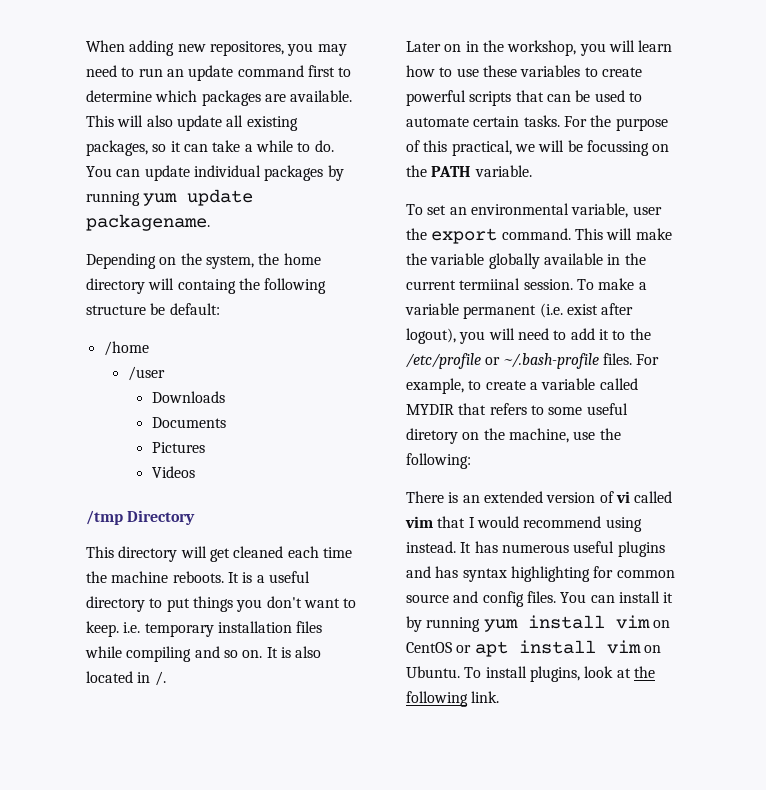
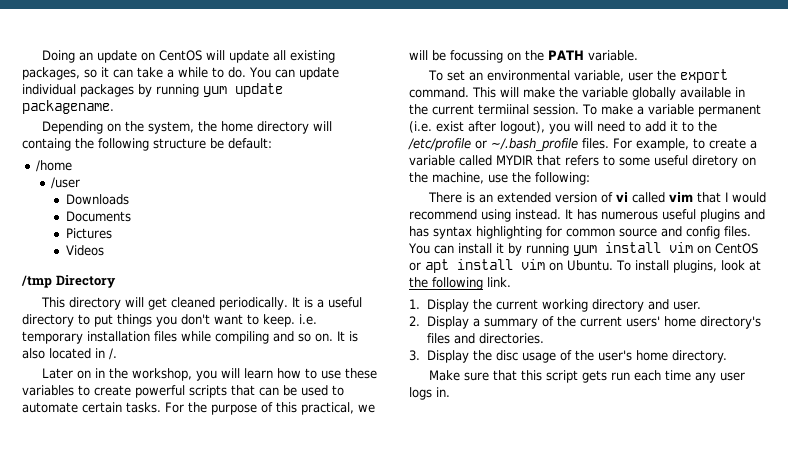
- When adding new repositores, you may need to run an update command first to determine which packages are available. This will also update all existing packages, so it can take a while to do.
+ Doing an update on CentOS will update all existing packages, so it can take a while to do.
- This directory will get cleaned each time the machine reboots.
+ This directory will get cleaned periodically.
- To make a variable permanent (i.e. exist after logout), you will need to add it to the /etc/profile or ~/.bash-profile files.
+ To make a variable permanent (i.e. exist after logout), you will need to add it to the /etc/profile or ~/.bash_profile files.
+ 1. Display the current working directory and user.
+ 2. Display a summary of the current users' home directory's files and directories.
+ 3. Display the disc usage of the user's home directory.
+ Make sure that this script gets run each time any user logs in.

